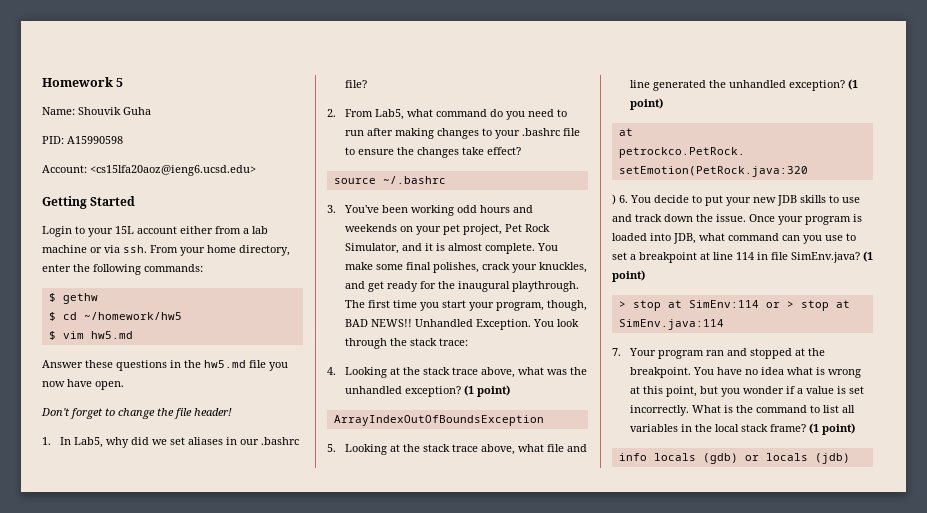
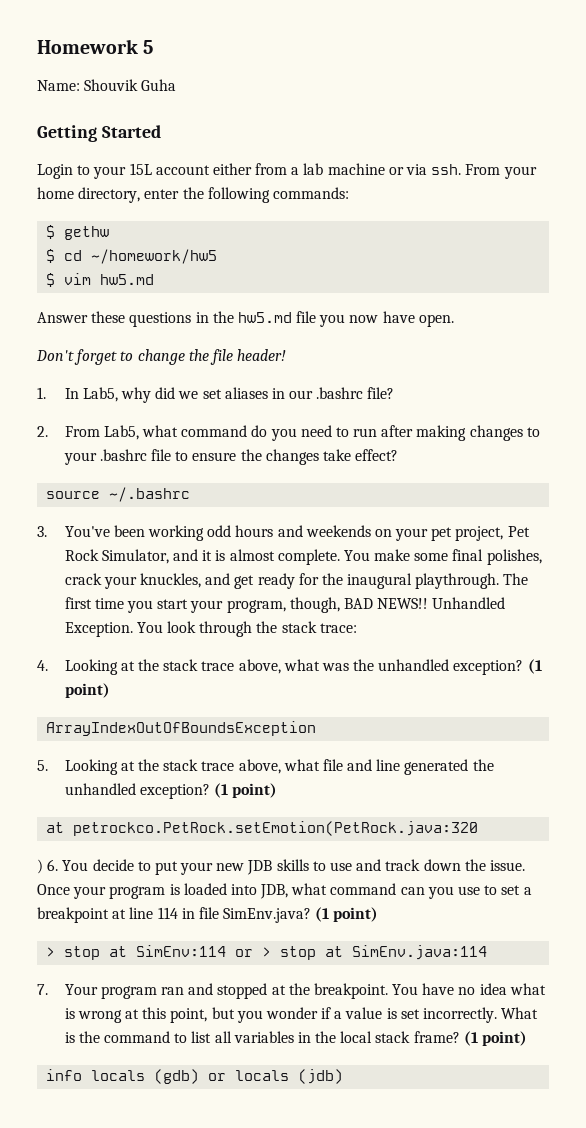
- PID: A15990598
- Account: <cs15lfa20aoz@ieng6.ucsd.edu>

